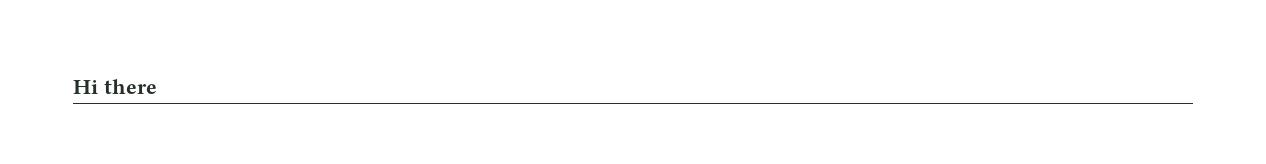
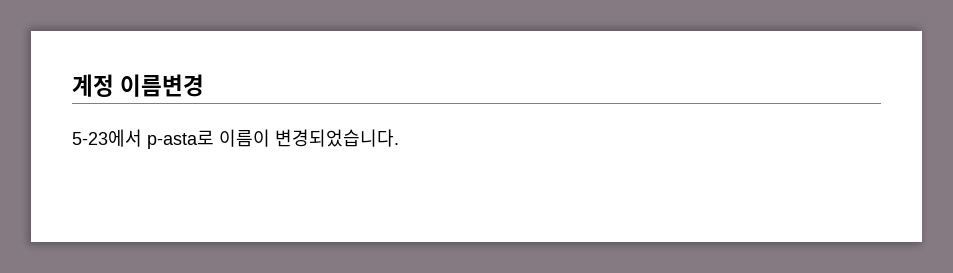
- Hi there
+ 계정 이름변경
+ 5-23에서 p-asta로 이름이 변경되었습니다.

